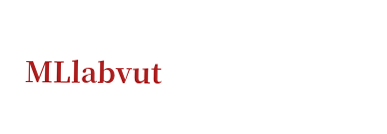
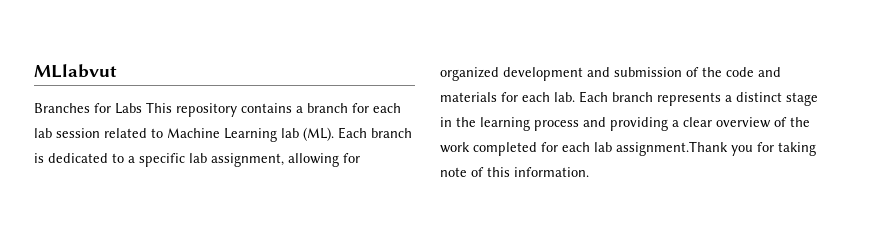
+ Branches for Labs This repository contains a branch for each lab session related to Machine Learning lab (ML). Each branch is dedicated to a specific lab assignment, allowing for organized development and submission of the code and materials for each lab. Each branch represents a distinct stage in the learning process and providing a clear overview of the work completed for each lab assignment.Thank you for taking note of this information.

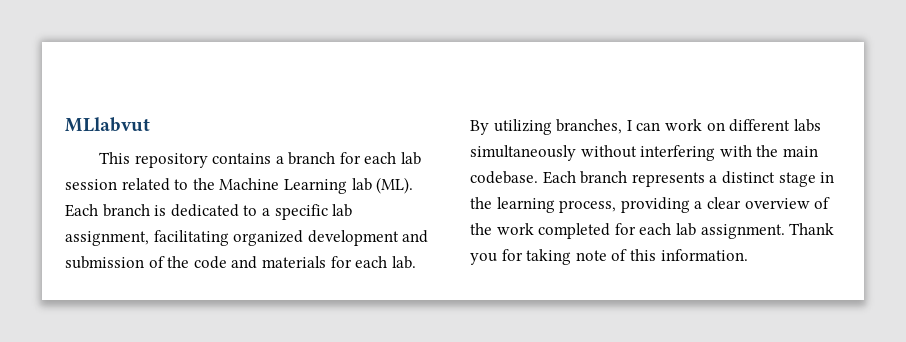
- Branches for Labs This repository contains a branch for each lab session related to Machine Learning lab (ML). Each branch is dedicated to a specific lab assignment, allowing for organized development and submission of the code and materials for each lab.
+ This repository contains a branch for each lab session related to the Machine Learning lab (ML). Each branch is dedicated to a specific lab assignment, facilitating organized development and submission of the code and materials for each lab.
+ By utilizing branches, I can work on different labs simultaneously without interfering with the main codebase.
- Each branch represents a distinct stage in the learning process and providing a clear overview of the work completed for each lab assignment.Thank you for taking note of this information.
+ Each branch represents a distinct stage in the learning process, providing a clear overview of the work completed for each lab assignment. Thank you for taking note of this information.

